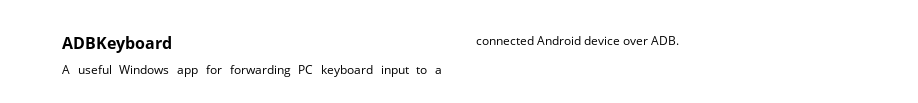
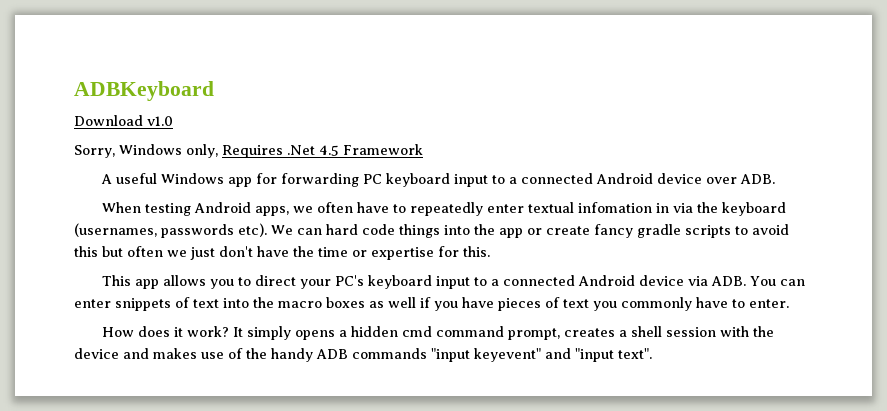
+ Download v1.0
+ Sorry, Windows only, Requires .Net 4.5 Framework
+ When testing Android apps, we often have to repeatedly enter textual infomation in via the keyboard (usernames, passwords etc). We can hard code things into the app or create fancy gradle scripts to avoid this but often we just don't have the time or expertise for this.
+ This app allows you to direct your PC's keyboard input to a connected Android device via ADB. You can enter snippets of text into the macro boxes as well if you have pieces of text you commonly have to enter.
+ How does it work? It simply opens a hidden cmd command prompt, creates a shell session with the device and makes use of the handy ADB commands "input keyevent" and "input text".

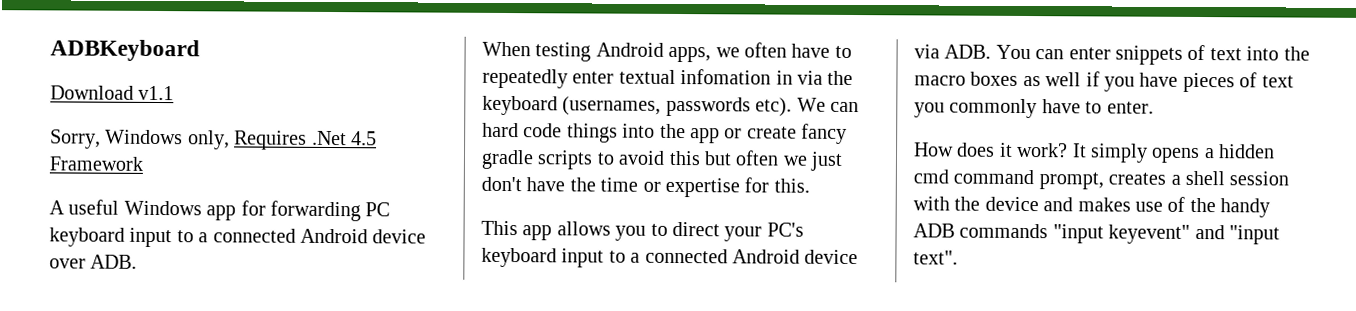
- Download v1.0
+ Download v1.1

